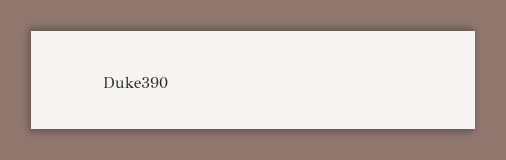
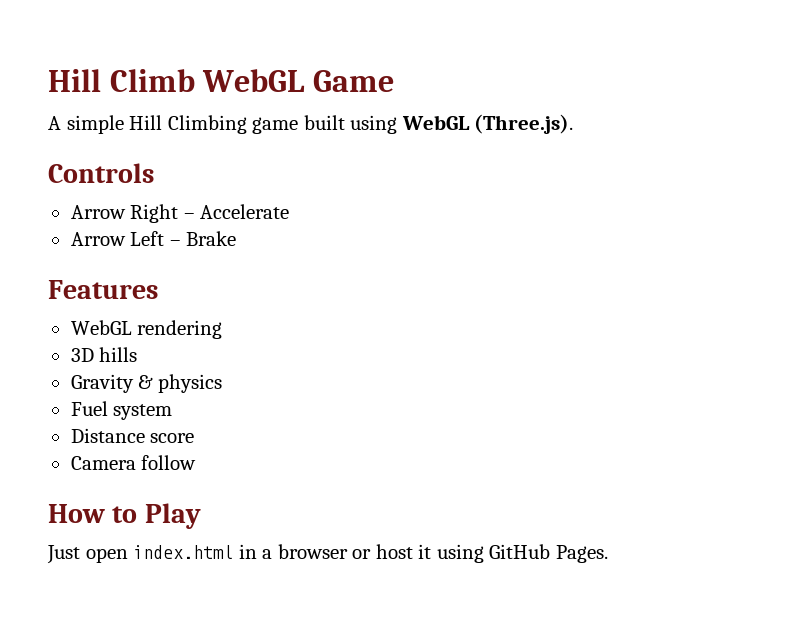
- Duke390
+ Hill Climb WebGL Game
+ A simple Hill Climbing game built using WebGL (Three.js).
+ Controls
+ Arrow Right – Accelerate
+ Arrow Left – Brake
+ Features
+ WebGL rendering
+ 3D hills
+ Gravity & physics
+ Fuel system
+ Distance score
+ Camera follow
+ How to Play
+ Just open index.html in a browser or host it using GitHub Pages.

